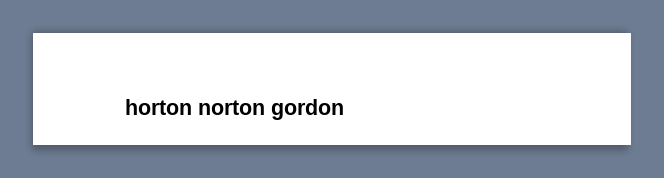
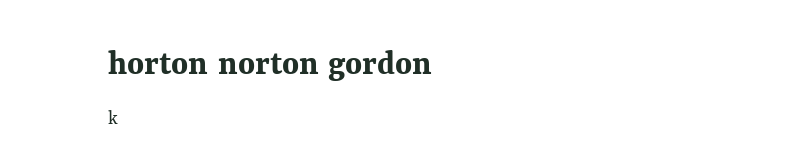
+ k

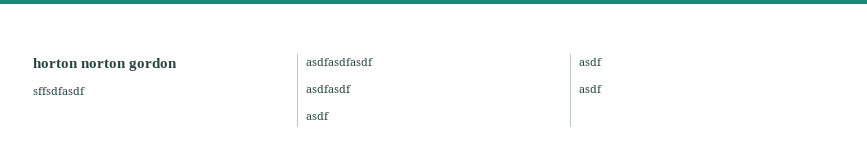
- k
+ sffsdfasdf
+ asdfasdfasdf
+ asdfasdf
+ asdf
+ asdf
+ asdf

